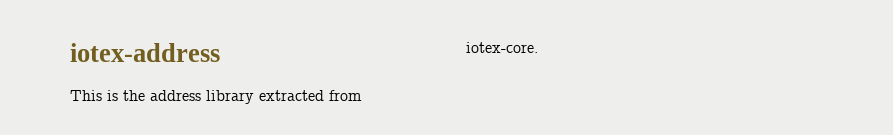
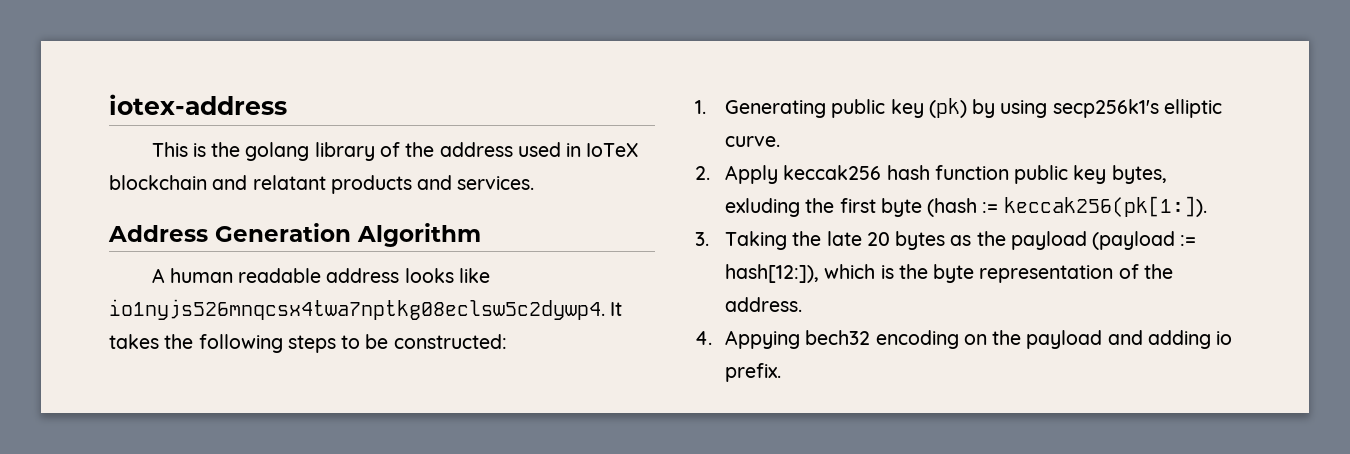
- This is the address library extracted from iotex-core.
+ This is the golang library of the address used in IoTeX blockchain and relatant products and services.
+ Address Generation Algorithm
+ A human readable address looks like io1nyjs526mnqcsx4twa7nptkg08eclsw5c2dywp4. It takes the following steps to be constructed:
+ 1. Generating public key (pk) by using secp256k1's elliptic curve.
+ 2. Apply keccak256 hash function public key bytes, exluding the first byte (hash := keccak256(pk[1:]).
+ 3. Taking the late 20 bytes as the payload (payload := hash[12:]), which is the byte representation of the address.
+ 4. Appying bech32 encoding on the payload and adding io prefix.

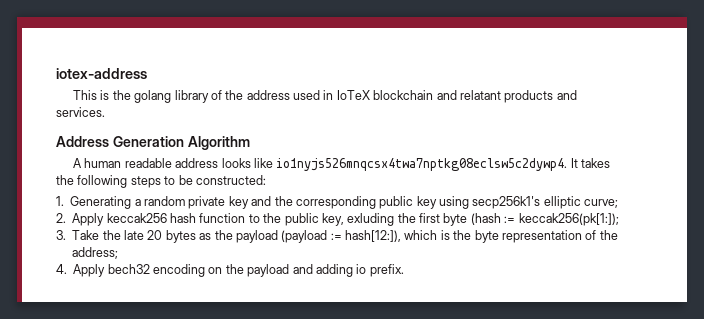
- 1. Generating public key (pk) by using secp256k1's elliptic curve.
+ 1. Generating a random private key and the corresponding public key using secp256k1's elliptic curve;
- 2. Apply keccak256 hash function public key bytes, exluding the first byte (hash := keccak256(pk[1:]).
+ 2. Apply keccak256 hash function to the public key, exluding the first byte (hash := keccak256(pk[1:]);
- 3. Taking the late 20 bytes as the payload (payload := hash[12:]), which is the byte representation of the address.
+ 3. Take the late 20 bytes as the payload (payload := hash[12:]), which is the byte representation of the address;
- 4. Appying bech32 encoding on the payload and adding io prefix.
+ 4. Apply bech32 encoding on the payload and adding io prefix.

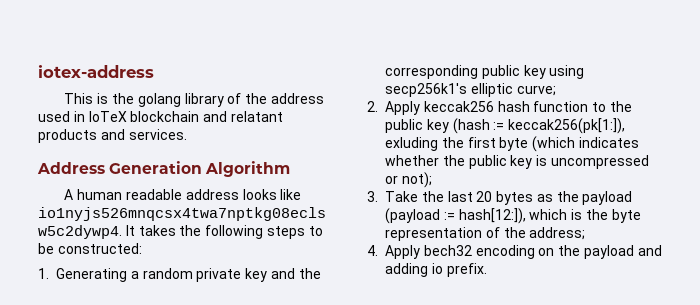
- 2. Apply keccak256 hash function to the public key, exluding the first byte (hash := keccak256(pk[1:]);
+ 2. Apply keccak256 hash function to the public key (hash := keccak256(pk[1:]), exluding the first byte (which indicates whether the public key is uncompressed or not);
- 3. Take the late 20 bytes as the payload (payload := hash[12:]), which is the byte representation of the address;
+ 3. Take the last 20 bytes as the payload (payload := hash[12:]), which is the byte representation of the address;

